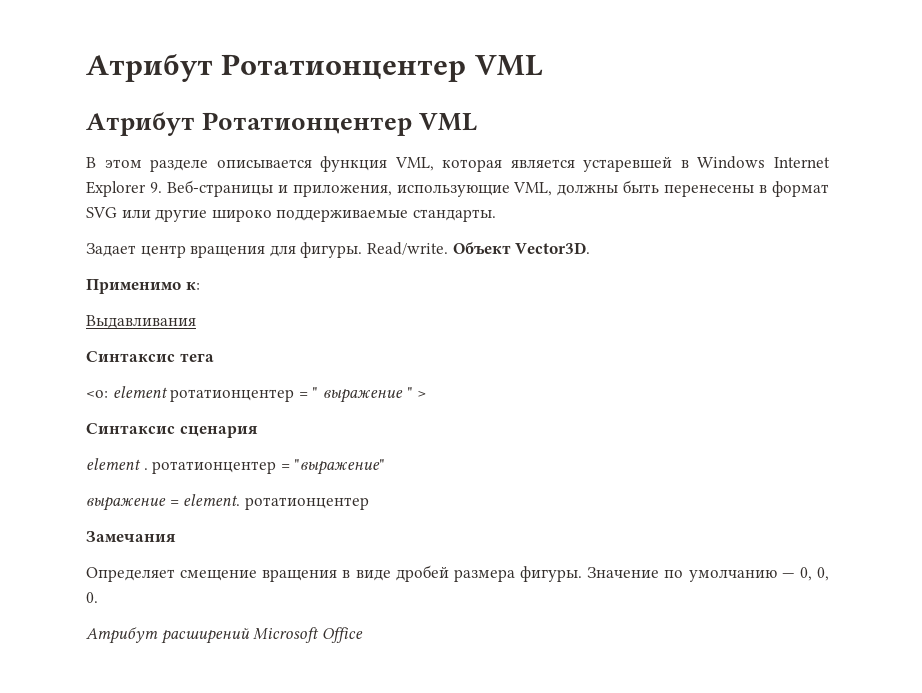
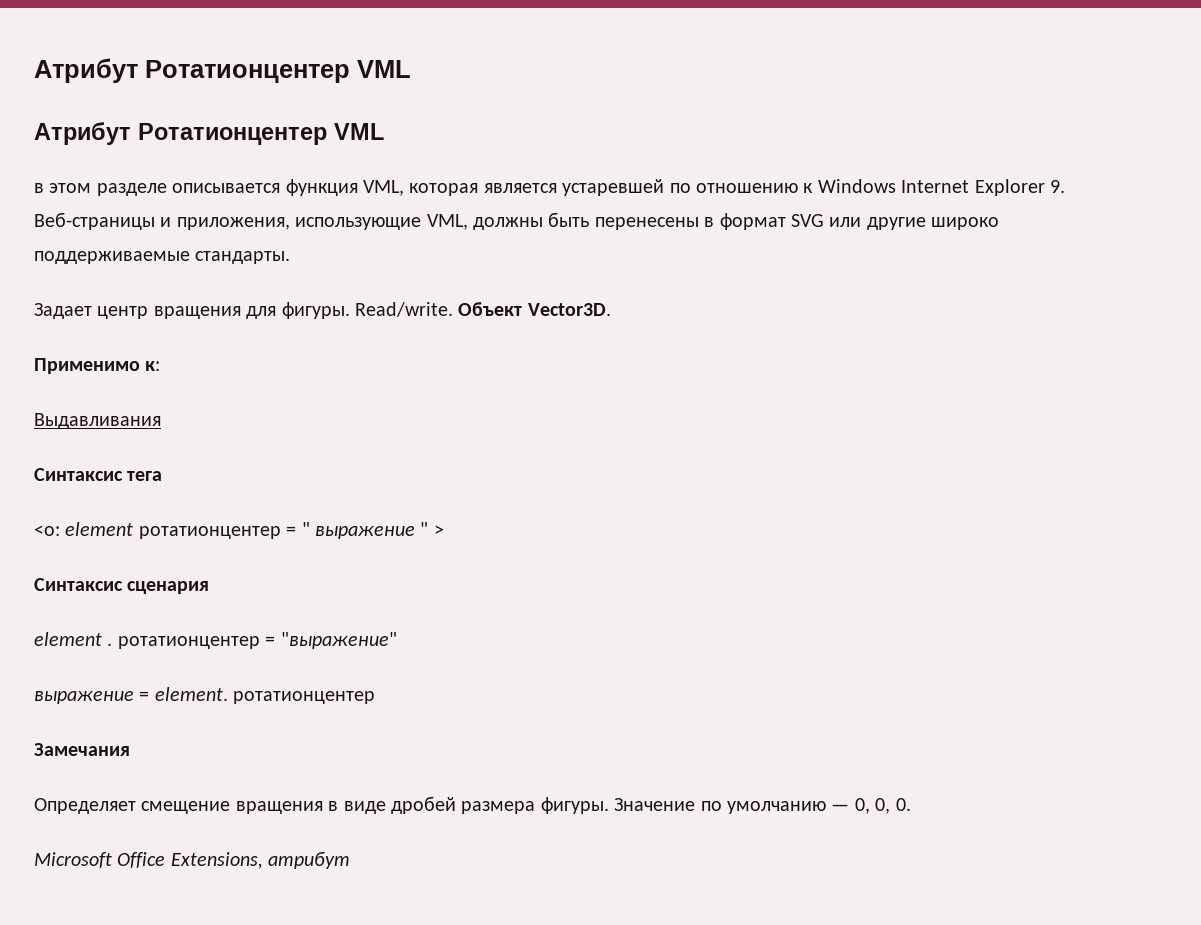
- В этом разделе описывается функция VML, которая является устаревшей в Windows Internet Explorer 9. Веб-страницы и приложения, использующие VML, должны быть перенесены в формат SVG или другие широко поддерживаемые стандарты.
+ в этом разделе описывается функция VML, которая является устаревшей по отношению к Windows Internet Explorer 9. Веб-страницы и приложения, использующие VML, должны быть перенесены в формат SVG или другие широко поддерживаемые стандарты.
- Атрибут расширений Microsoft Office
+ Microsoft Office Extensions, атрибут

